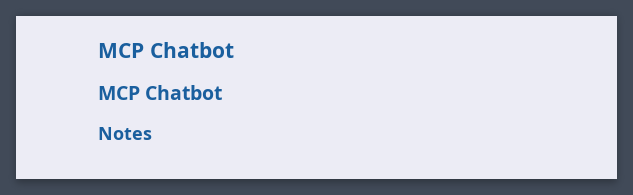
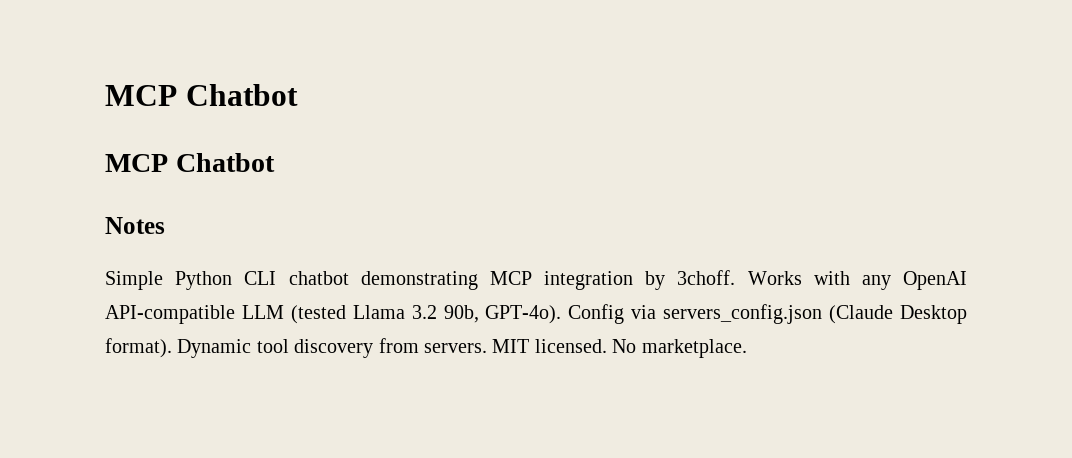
+ Simple Python CLI chatbot demonstrating MCP integration by 3choff. Works with any OpenAI API-compatible LLM (tested Llama 3.2 90b, GPT-4o). Config via servers_config.json (Claude Desktop format). Dynamic tool discovery from servers. MIT licensed. No marketplace.

